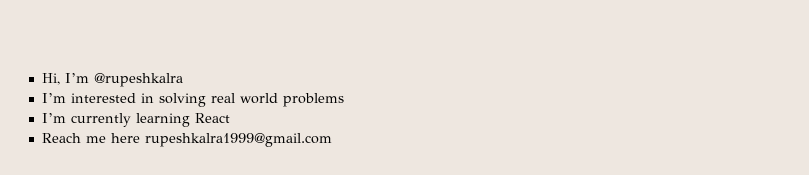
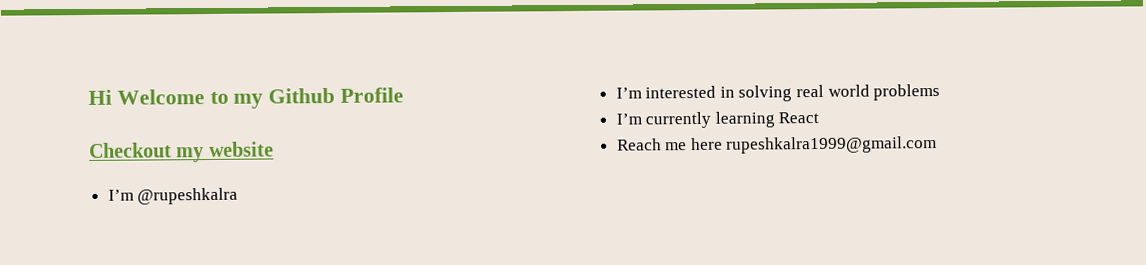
- Hi, I’m @rupeshkalra
+ Hi Welcome to my Github Profile
+ Checkout my website
+ I’m @rupeshkalra

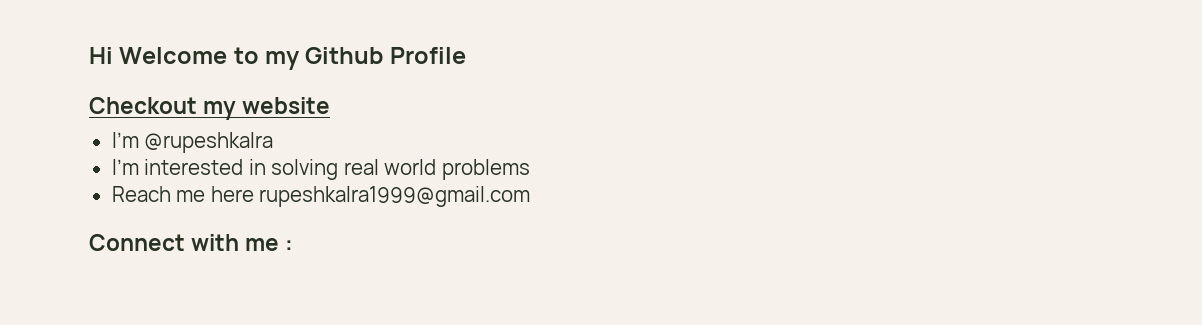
- I’m currently learning React
+ Connect with me :

